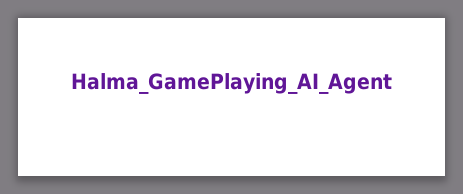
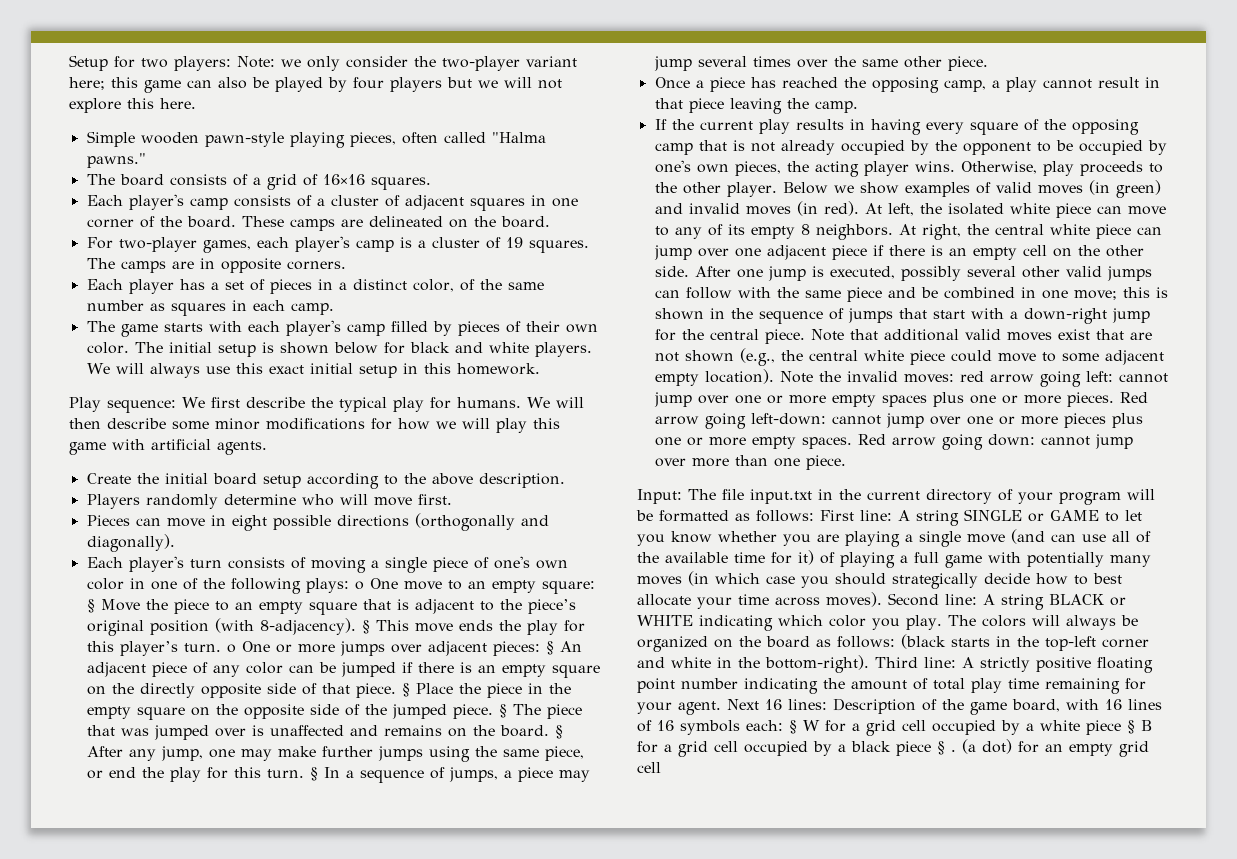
- Halma_GamePlaying_AI_Agent
+ Setup for two players: Note: we only consider the two-player variant here; this game can also be played by four players but we will not explore this here.
+ Simple wooden pawn-style playing pieces, often called "Halma pawns."
+ The board consists of a grid of 16×16 squares.
+ Each player's camp consists of a cluster of adjacent squares in one corner of the board. These camps are delineated on the board.
+ For two-player games, each player's camp is a cluster of 19 squares. The camps are in opposite corners.
+ Each player has a set of pieces in a distinct color, of the same number as squares in each camp.
+ The game starts with each player's camp filled by pieces of their own color. The initial setup is shown below for black and white players. We will always use this exact initial setup in this homework.
+ Play sequence: We first describe the typical play for humans. We will then describe some minor modifications for how we will play this game with artificial agents.
+ Create the initial board setup according to the above description.
+ Players randomly determine who will move first.
+ Pieces can move in eight possible directions (orthogonally and diagonally).
+ Each player's turn consists of moving a single piece of one's own color in one of the following plays: o One move to an empty square: § Move the piece to an empty square that is adjacent to the piece’s original position (with 8-adjacency). § This move ends the play for this player’s turn. o One or more jumps over adjacent pieces: § An adjacent piece of any color can be jumped if there is an empty square on the directly opposite side of that piece. § Place the piece in the empty square on the opposite side of the jumped piece. § The piece that was jumped over is unaffected and remains on the board. § After any jump, one may make further jumps using the same piece, or end the play for this turn. § In a sequence of jumps, a piece may jump several times over the same other piece.
+ Once a piece has reached the opposing camp, a play cannot result in that piece leaving the camp.
+ If the current play results in having every square of the opposing camp that is not already occupied by the opponent to be occupied by one's own pieces, the acting player wins. Otherwise, play proceeds to the other player. Below we show examples of valid moves (in green) and invalid moves (in red). At left, the isolated white piece can move to any of its empty 8 neighbors. At right, the central white piece can jump over one adjacent piece if there is an empty cell on the other side. After one jump is executed, possibly several other valid jumps can follow with the same piece and be combined in one move; this is shown in the sequence of jumps that start with a down-right jump for the central piece. Note that additional valid moves exist that are not shown (e.g., the central white piece could move to some adjacent empty location). Note the invalid moves: red arrow going left: cannot jump over one or more empty spaces plus one or more pieces. Red arrow going left-down: cannot jump over one or more pieces plus one or more empty spaces. Red arrow going down: cannot jump over more than one piece.
+ Input: The file input.txt in the current directory of your program will be formatted as follows: First line: A string SINGLE or GAME to let you know whether you are playing a single move (and can use all of the available time for it) of playing a full game with potentially many moves (in which case you should strategically decide how to best allocate your time across moves). Second line: A string BLACK or WHITE indicating which color you play. The colors will always be organized on the board as follows: (black starts in the top-left corner and white in the bottom-right). Third line: A strictly positive floating point number indicating the amount of total play time remaining for your agent. Next 16 lines: Description of the game board, with 16 lines of 16 symbols each: § W for a grid cell occupied by a white piece § B for a grid cell occupied by a black piece § . (a dot) for an empty grid cell

